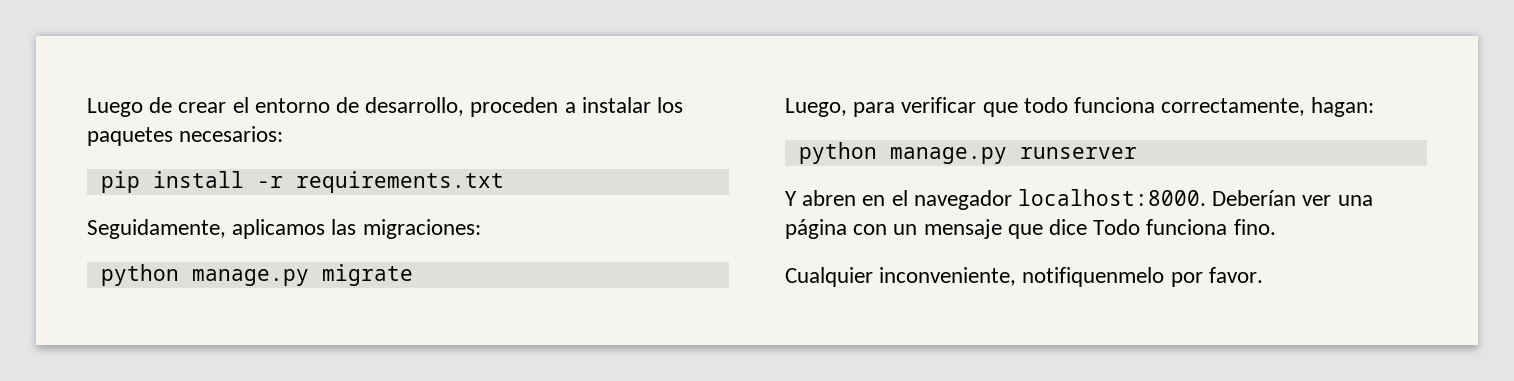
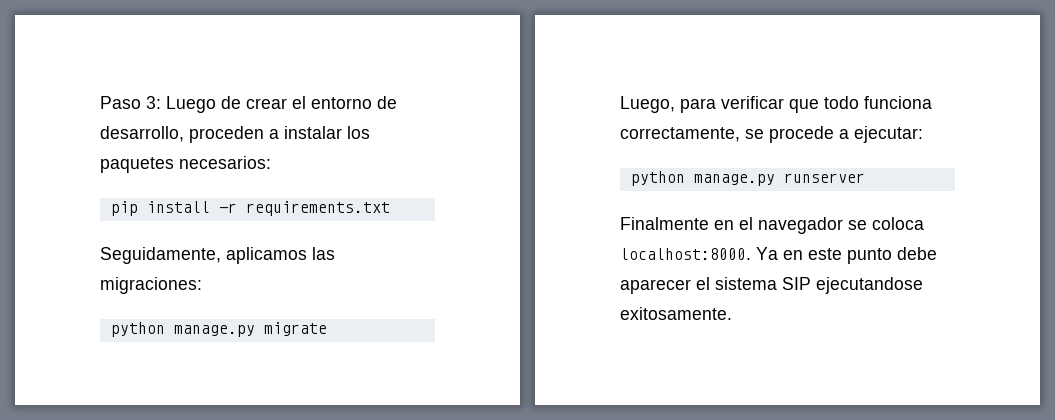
- Luego de crear el entorno de desarrollo, proceden a instalar los paquetes necesarios:
+ Paso 3: Luego de crear el entorno de desarrollo, proceden a instalar los paquetes necesarios:
- Luego, para verificar que todo funciona correctamente, hagan:
+ Luego, para verificar que todo funciona correctamente, se procede a ejecutar:
- Y abren en el navegador localhost:8000. Deberían ver una página con un mensaje que dice Todo funciona fino.
- Cualquier inconveniente, notifiquenmelo por favor.
+ Finalmente en el navegador se coloca localhost:8000. Ya en este punto debe aparecer el sistema SIP ejecutandose exitosamente.

